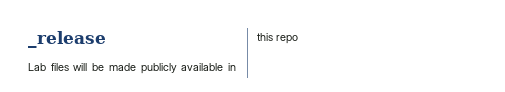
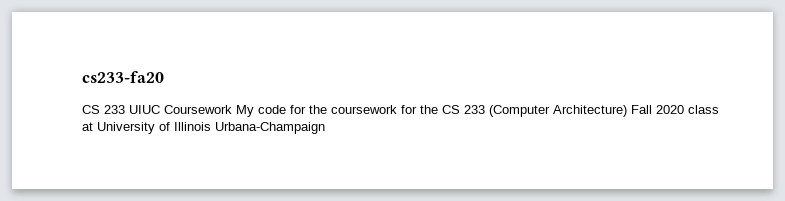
- _release
- Lab files will be made publicly available in this repo
+ cs233-fa20
+ CS 233 UIUC Coursework My code for the coursework for the CS 233 (Computer Architecture) Fall 2020 class at University of Illinois Urbana-Champaign

